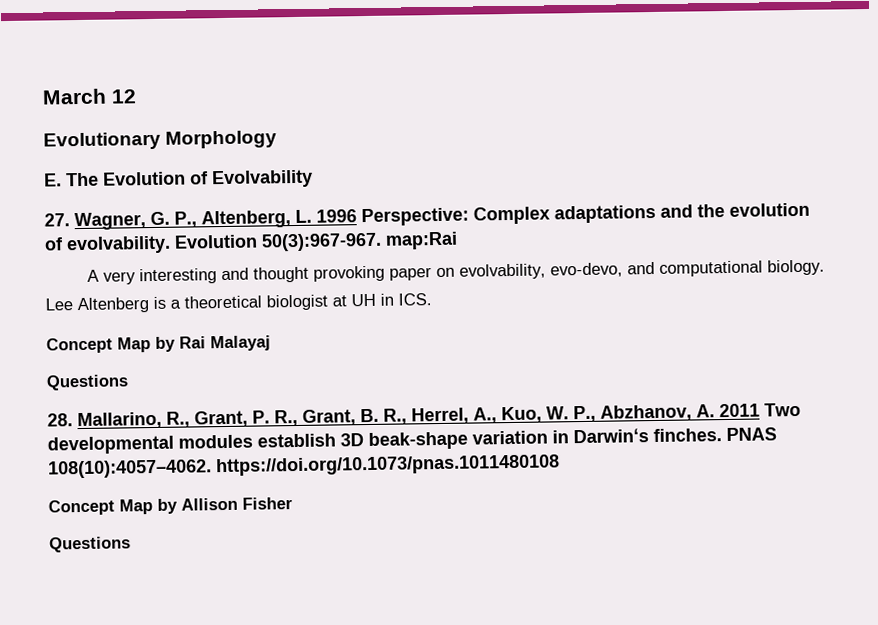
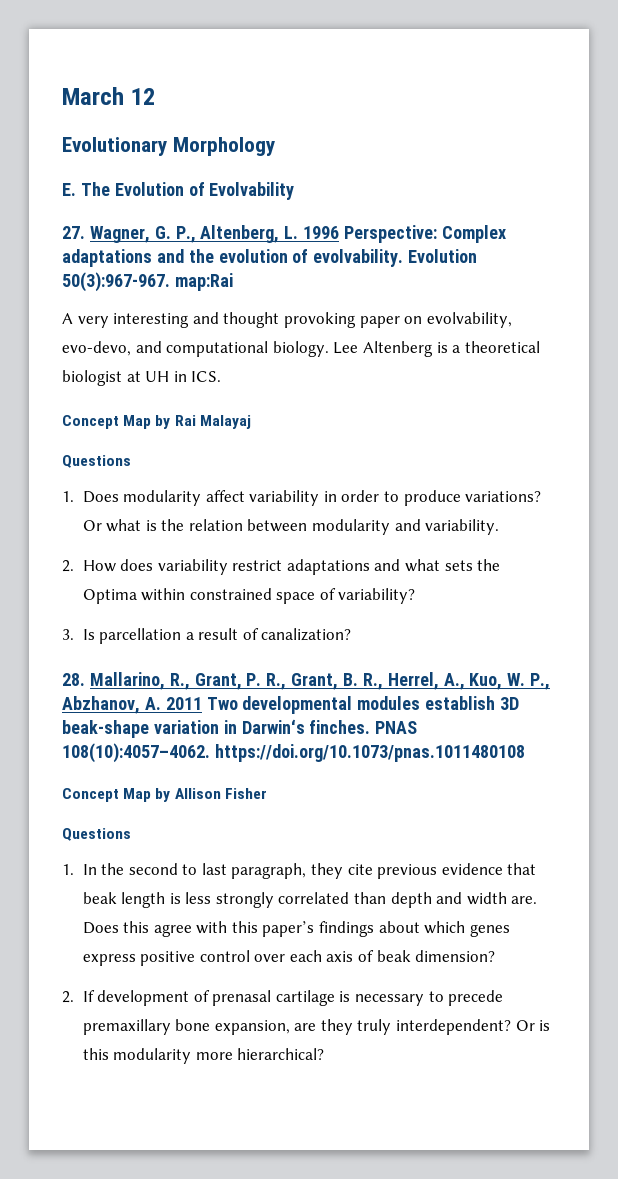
+ 1. Does modularity affect variability in order to produce variations? Or what is the relation between modularity and variability.
+ 2. How does variability restrict adaptations and what sets the Optima within constrained space of variability?
+ 3. Is parcellation a result of canalization?
+ 1. In the second to last paragraph, they cite previous evidence that beak length is less strongly correlated than depth and width are. Does this agree with this paper’s findings about which genes express positive control over each axis of beak dimension?
+ 2. If development of prenasal cartilage is necessary to precede premaxillary bone expansion, are they truly interdependent? Or is this modularity more hierarchical?

